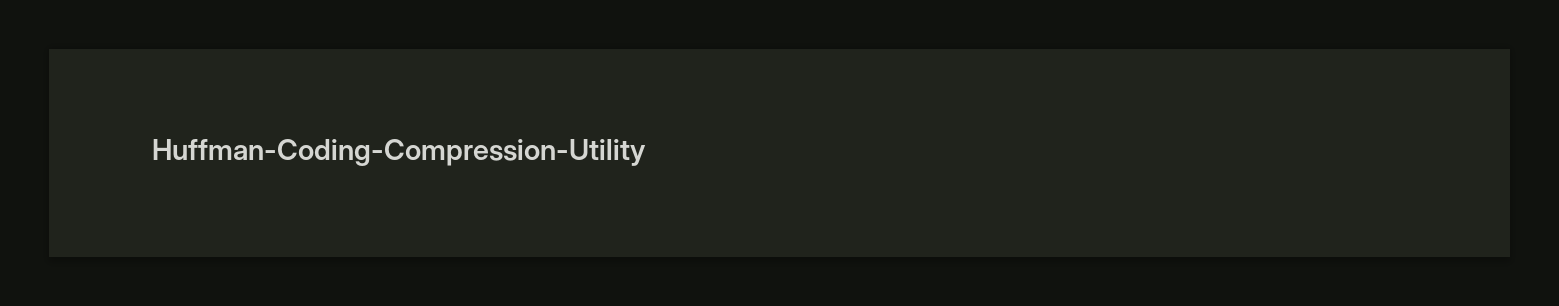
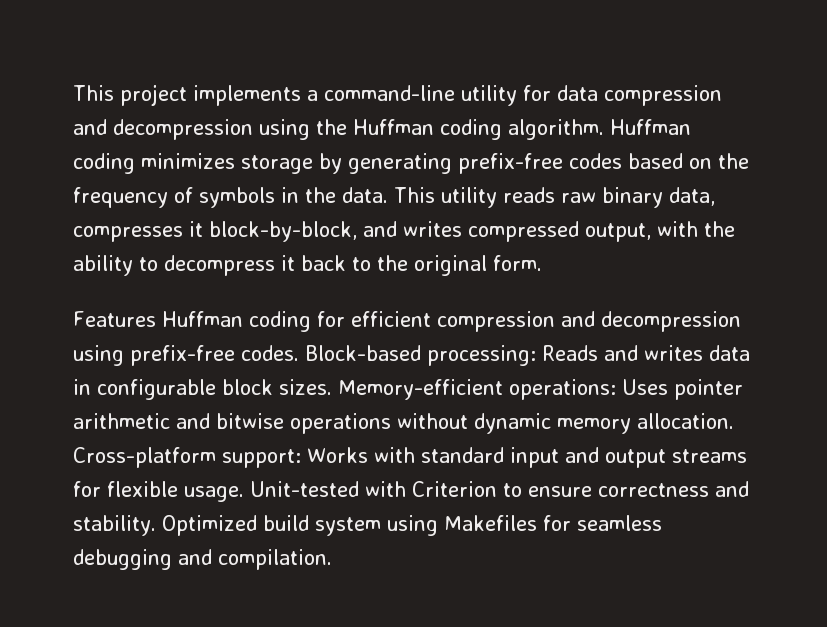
- Huffman-Coding-Compression-Utility
+ This project implements a command-line utility for data compression and decompression using the Huffman coding algorithm. Huffman coding minimizes storage by generating prefix-free codes based on the frequency of symbols in the data. This utility reads raw binary data, compresses it block-by-block, and writes compressed output, with the ability to decompress it back to the original form.
+ Features Huffman coding for efficient compression and decompression using prefix-free codes. Block-based processing: Reads and writes data in configurable block sizes. Memory-efficient operations: Uses pointer arithmetic and bitwise operations without dynamic memory allocation. Cross-platform support: Works with standard input and output streams for flexible usage. Unit-tested with Criterion to ensure correctness and stability. Optimized build system using Makefiles for seamless debugging and compilation.

